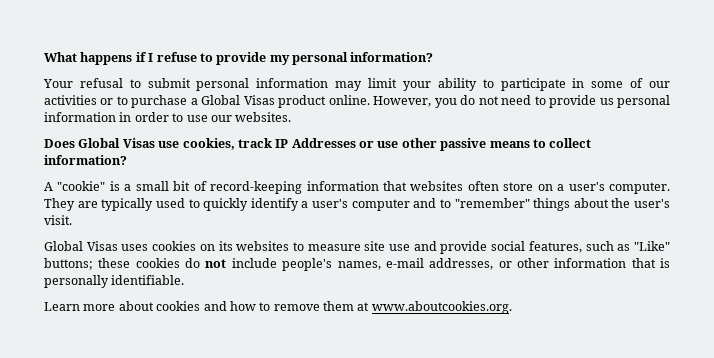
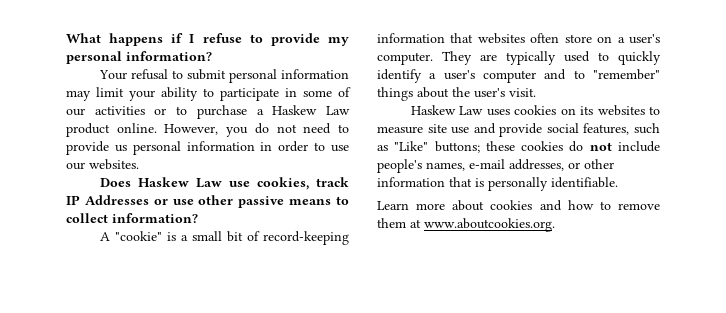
- Your refusal to submit personal information may limit your ability to participate in some of our activities or to purchase a Global Visas product online.
+ Your refusal to submit personal information may limit your ability to participate in some of our activities or to purchase a Haskew Law product online.
- Does Global Visas use cookies, track IP Addresses or use other passive means to collect information?
+ Does Haskew Law use cookies, track IP Addresses or use other passive means to collect information?
- Global Visas uses cookies on its websites to measure site use and provide social features, such as "Like" buttons; these cookies do not include people's names, e-mail addresses, or other information that is personally identifiable.
+ Haskew Law uses cookies on its websites to measure site use and provide social features, such as "Like" buttons; these cookies do not include people's names, e-mail addresses, or other information that is personally identifiable.

